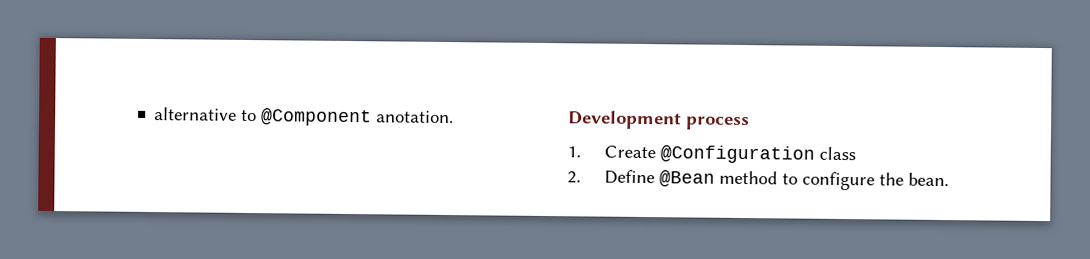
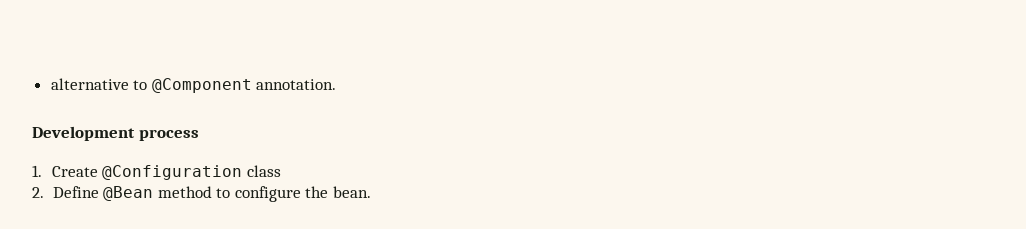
- alternative to @Component anotation.
+ alternative to @Component annotation.

